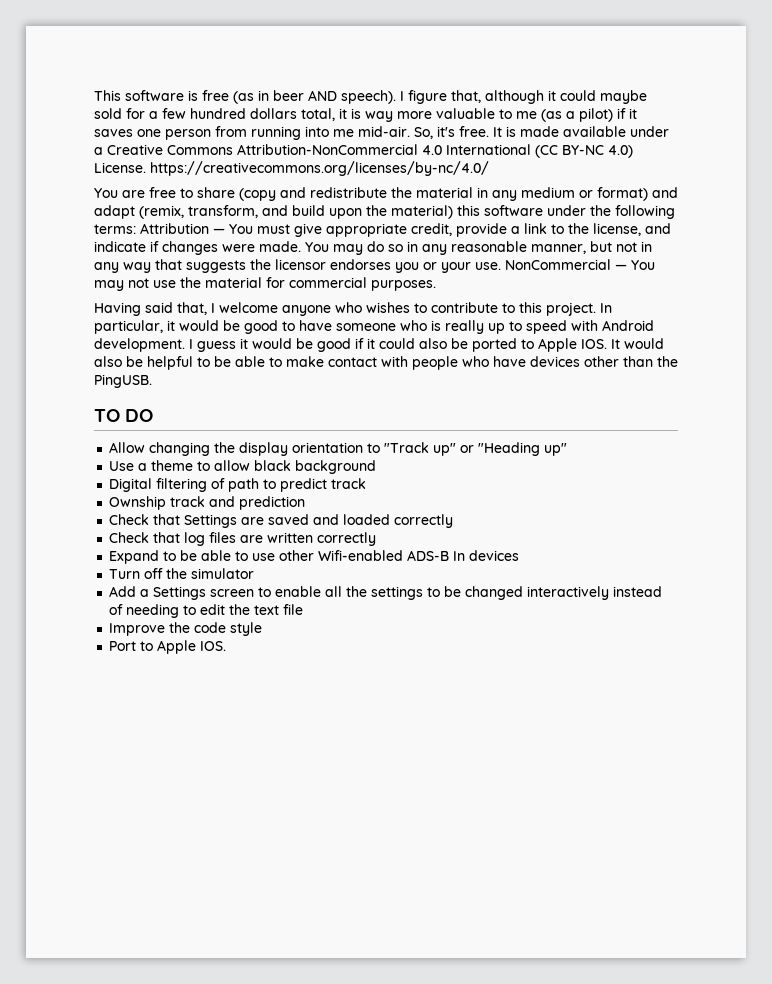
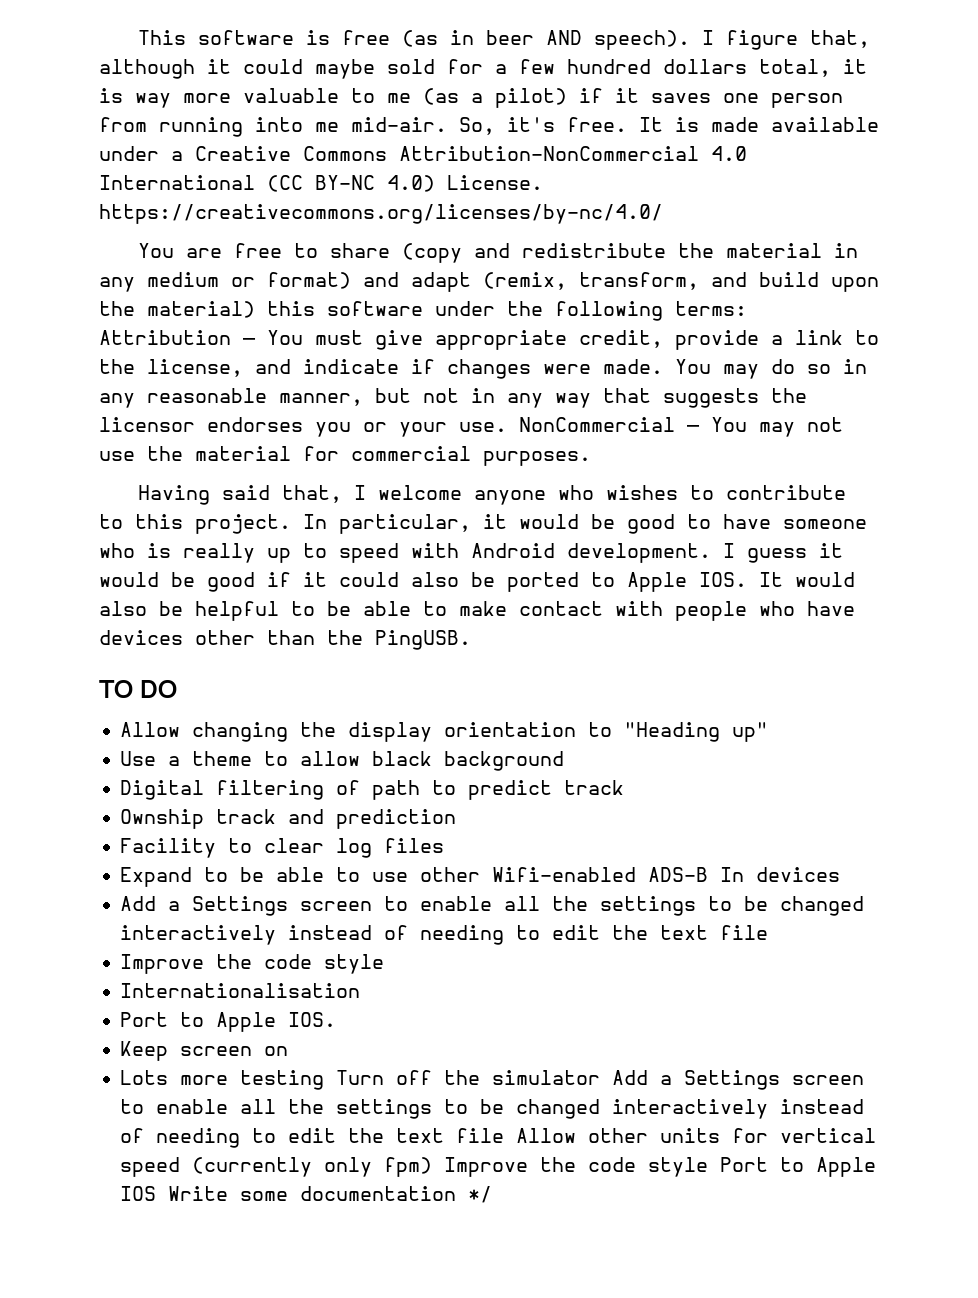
- Allow changing the display orientation to "Track up" or "Heading up"
+ Allow changing the display orientation to "Heading up"
- Check that Settings are saved and loaded correctly
- Check that log files are written correctly
+ Facility to clear log files
- Turn off the simulator
+ Internationalisation
+ Keep screen on
+ Lots more testing Turn off the simulator Add a Settings screen to enable all the settings to be changed interactively instead of needing to edit the text file Allow other units for vertical speed (currently only fpm) Improve the code style Port to Apple IOS Write some documentation */

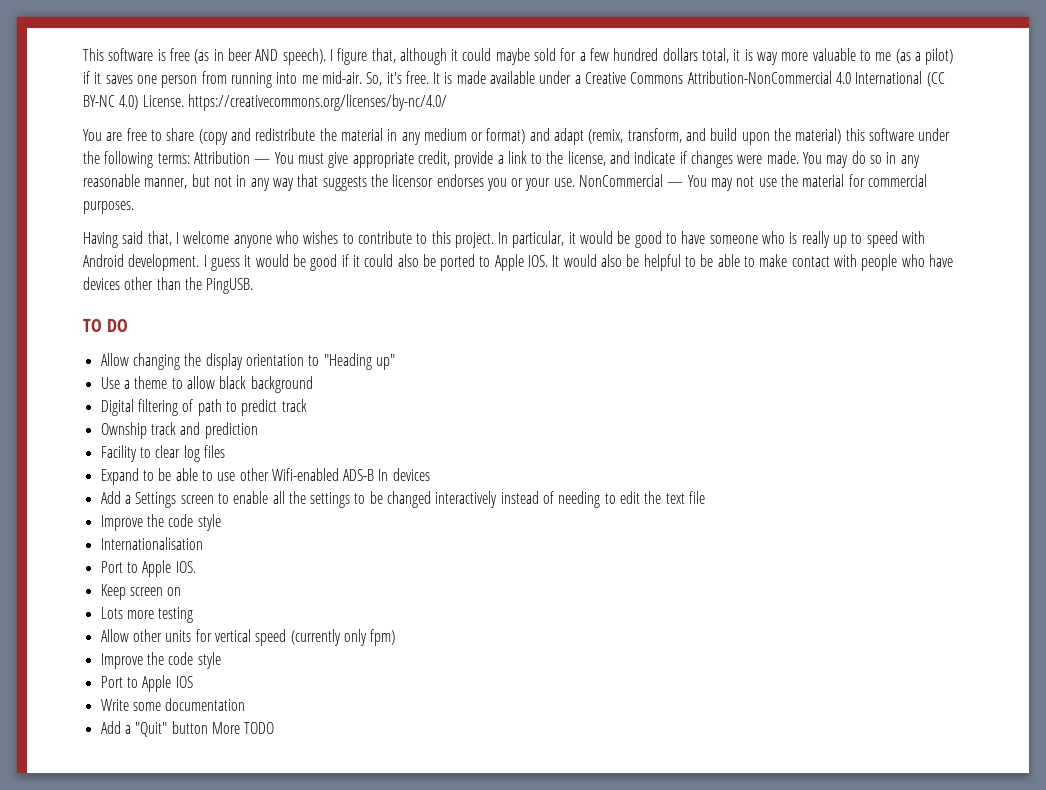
- Lots more testing Turn off the simulator Add a Settings screen to enable all the settings to be changed interactively instead of needing to edit the text file Allow other units for vertical speed (currently only fpm) Improve the code style Port to Apple IOS Write some documentation */
+ Lots more testing
+ Allow other units for vertical speed (currently only fpm)
+ Improve the code style
+ Port to Apple IOS
+ Write some documentation
+ Add a "Quit" button More TODO

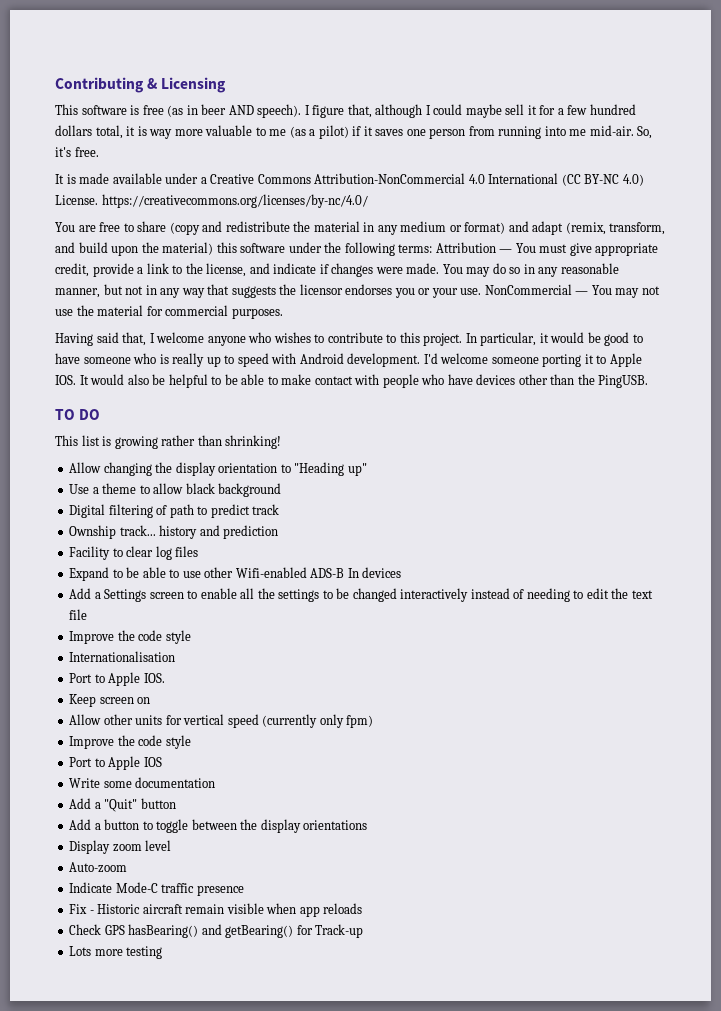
+ Contributing & Licensing
- I figure that, although it could maybe sold for a few hundred dollars total, it is way more valuable to me (as a pilot) if it saves one person from running into me mid-air.
+ I figure that, although I could maybe sell it for a few hundred dollars total, it is way more valuable to me (as a pilot) if it saves one person from running into me mid-air.
- So, it's free. It is made available under a Creative Commons Attribution-NonCommercial 4.0 International (CC BY-NC 4.0) License. https://creativecommons.org/licenses/by-nc/4.0/
+ So, it's free.
+ It is made available under a Creative Commons Attribution-NonCommercial 4.0 International (CC BY-NC 4.0) License. https://creativecommons.org/licenses/by-nc/4.0/
- I guess it would be good if it could also be ported to Apple IOS. It would also be helpful to be able to make contact with people who have devices other than the PingUSB.
+ I'd welcome someone porting it to Apple IOS. It would also be helpful to be able to make contact with people who have devices other than the PingUSB.
+ This list is growing rather than shrinking!
- Ownship track and prediction
+ Ownship track... history and prediction
- Lots more testing
- Add a "Quit" button More TODO
+ Add a "Quit" button
+ Add a button to toggle between the display orientations
+ Display zoom level
+ Auto-zoom
+ Indicate Mode-C traffic presence
+ Fix - Historic aircraft remain visible when app reloads
+ Check GPS hasBearing() and getBearing() for Track-up
+ Lots more testing

